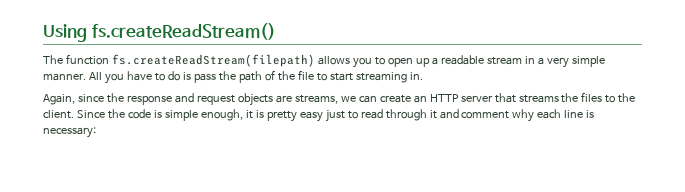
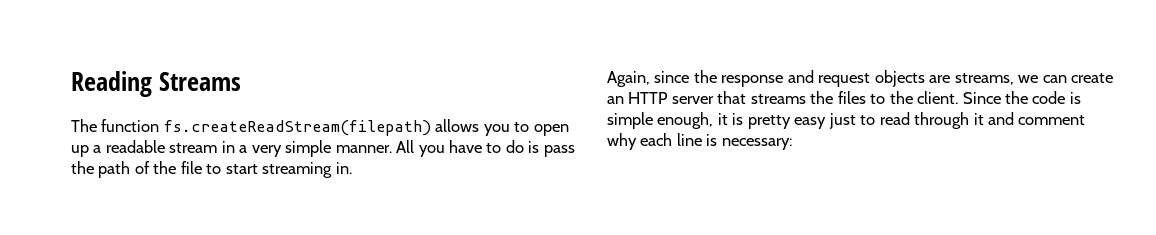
- Using fs.createReadStream()
+ Reading Streams

